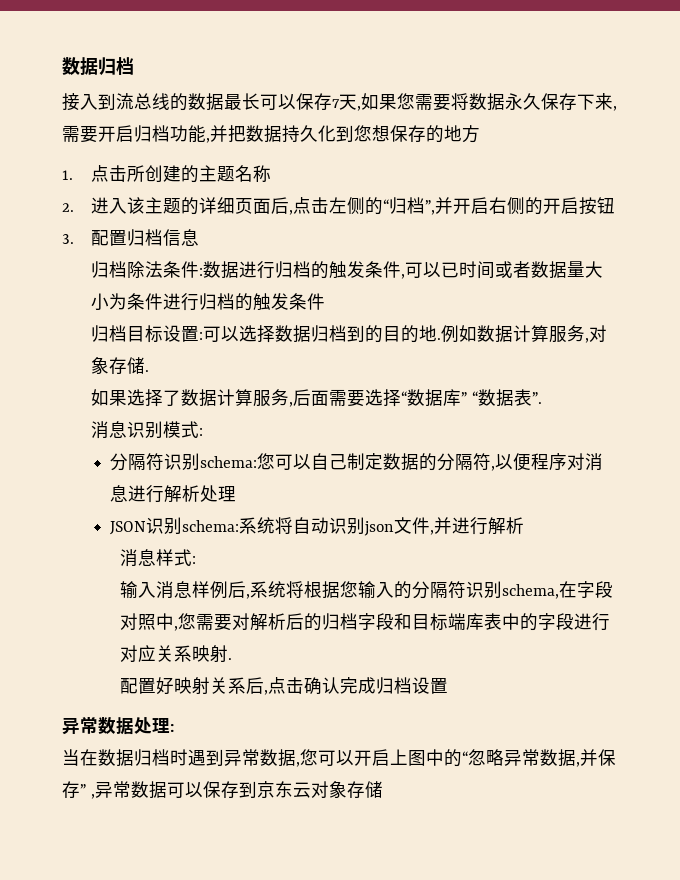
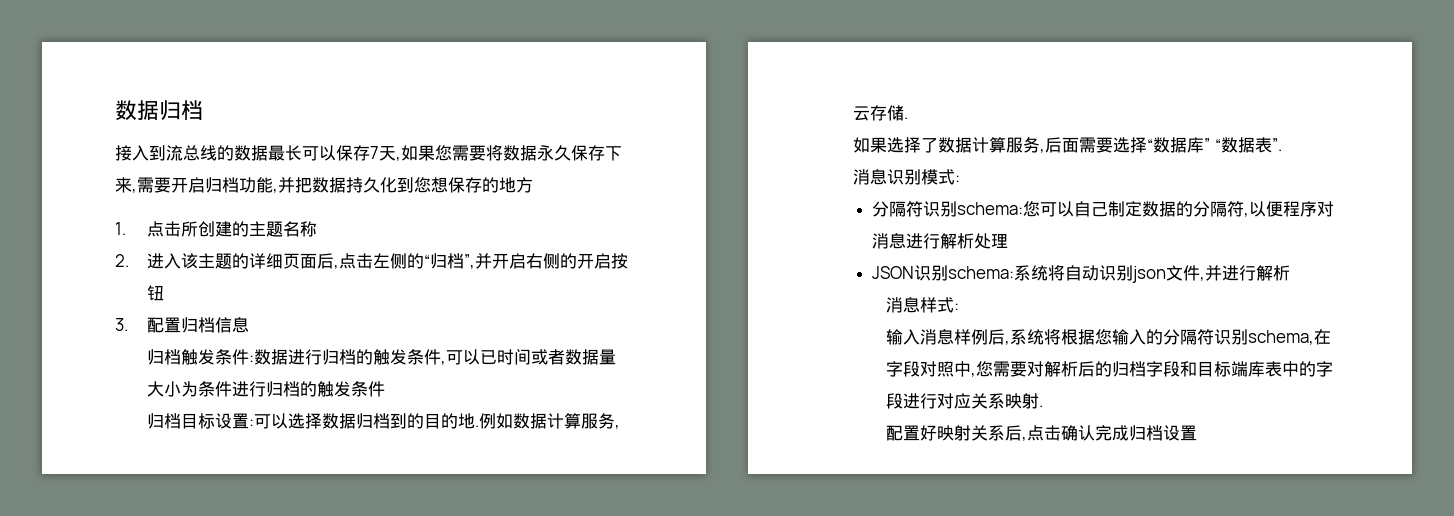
- 归档除法条件:数据进行归档的触发条件,可以已时间或者数据量大小为条件进行归档的触发条件
+ 归档触发条件:数据进行归档的触发条件,可以已时间或者数据量大小为条件进行归档的触发条件
- 例如数据计算服务,对象存储.
+ 例如数据计算服务,云存储.
- 异常数据处理:
- 当在数据归档时遇到异常数据,您可以开启上图中的“忽略异常数据,并保存” ,异常数据可以保存到京东云对象存储

